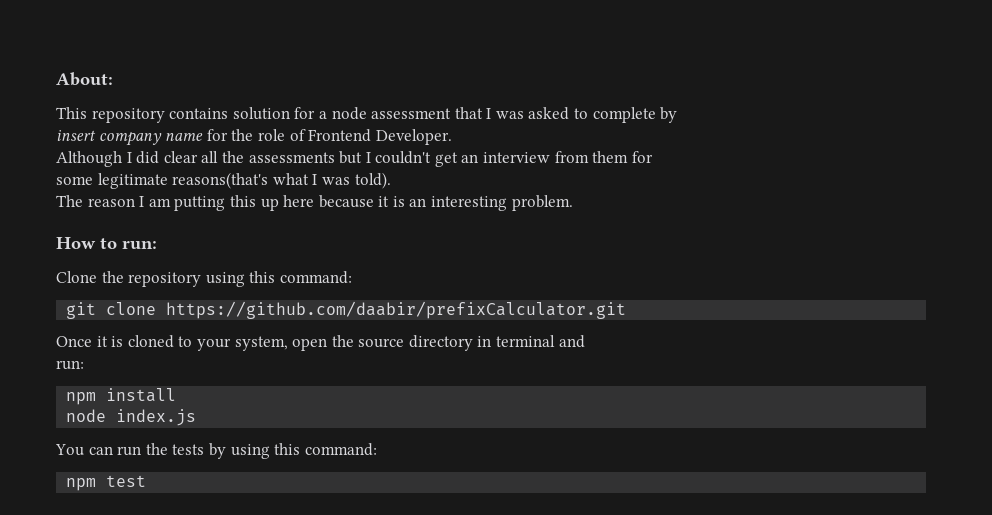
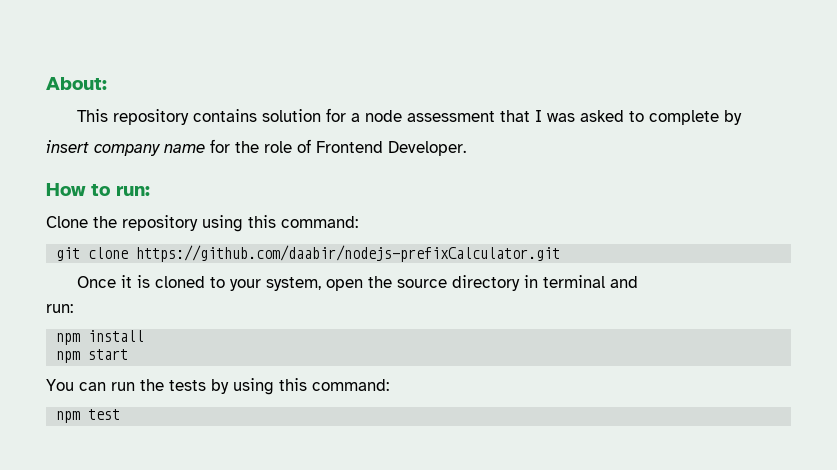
- Although I did clear all the assessments but I couldn't get an interview from them for
- some legitimate reasons(that's what I was told).
- The reason I am putting this up here because it is an interesting problem.
- git clone https://github.com/daabir/prefixCalculator.git
+ git clone https://github.com/daabir/nodejs-prefixCalculator.git
- node index.js
+ npm start

